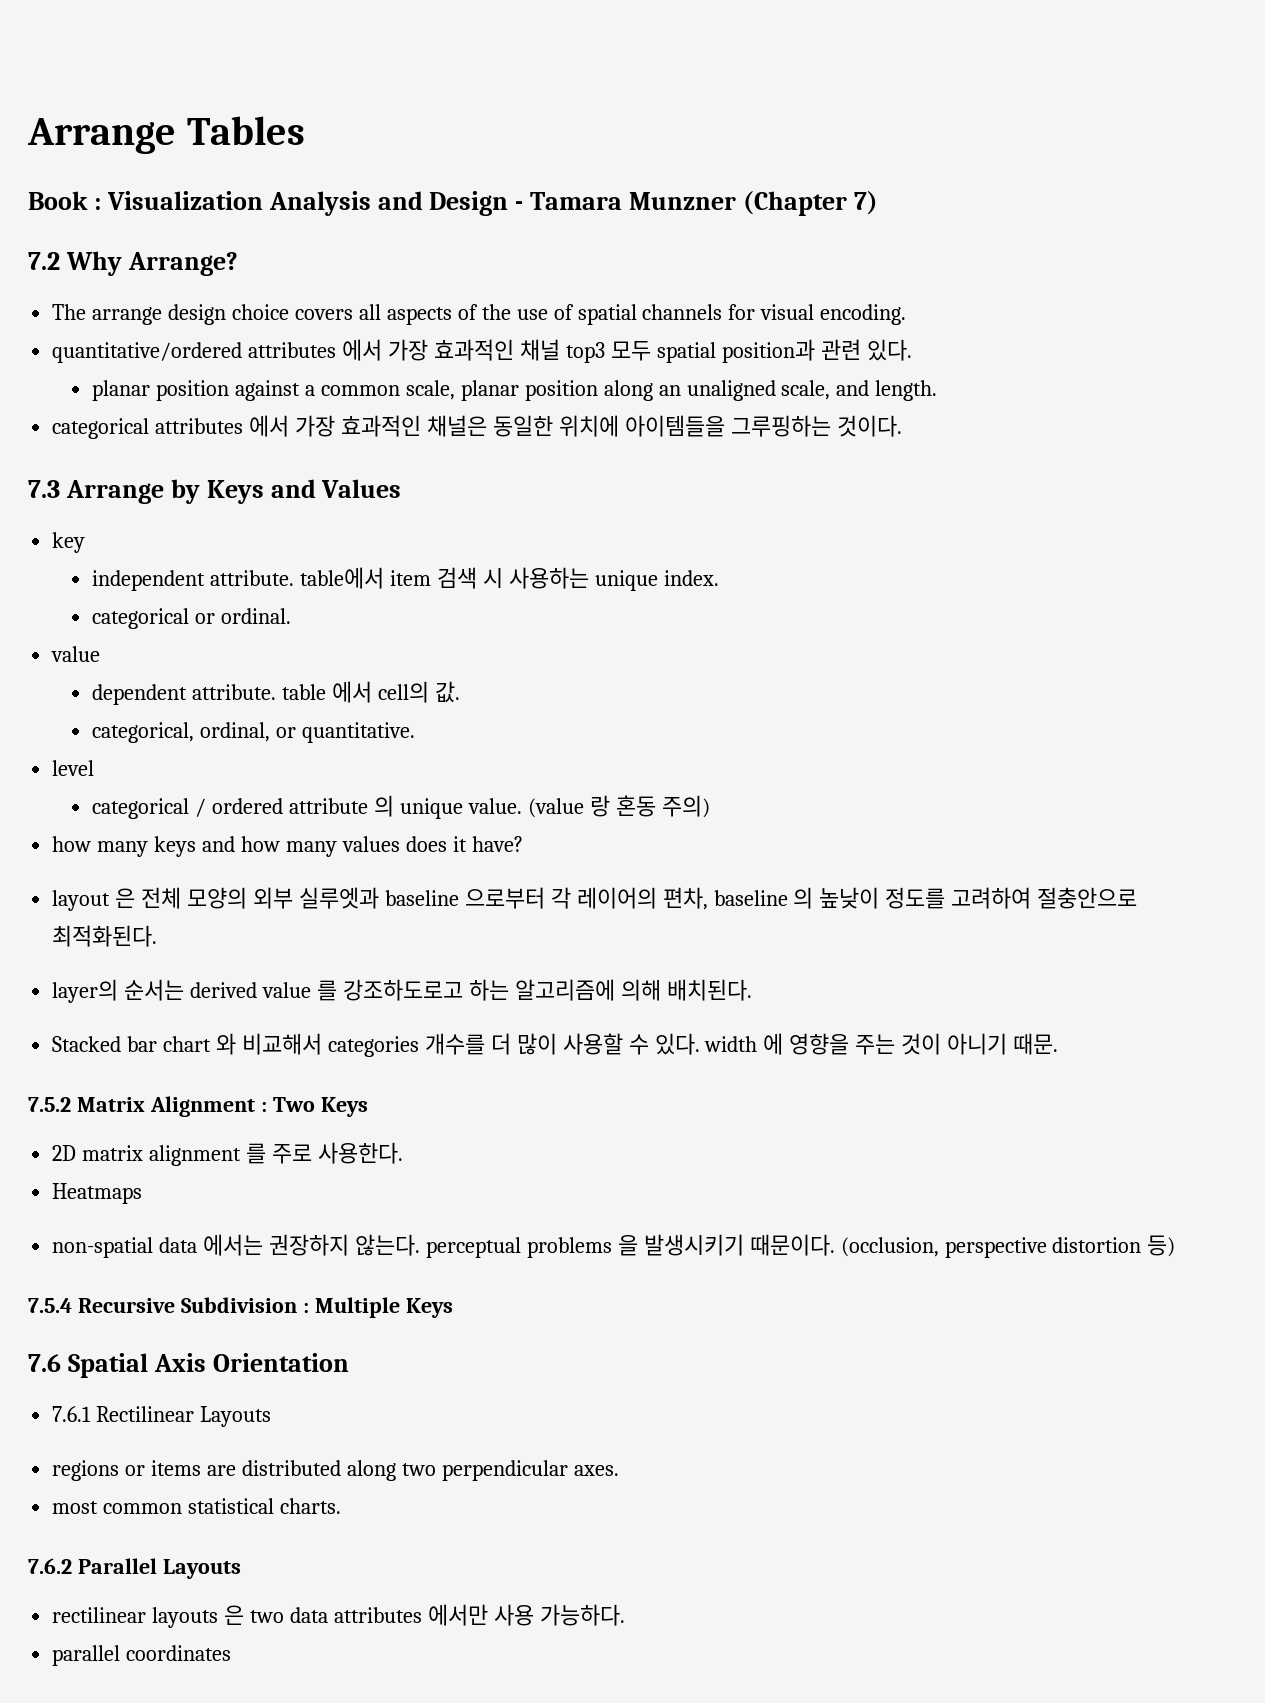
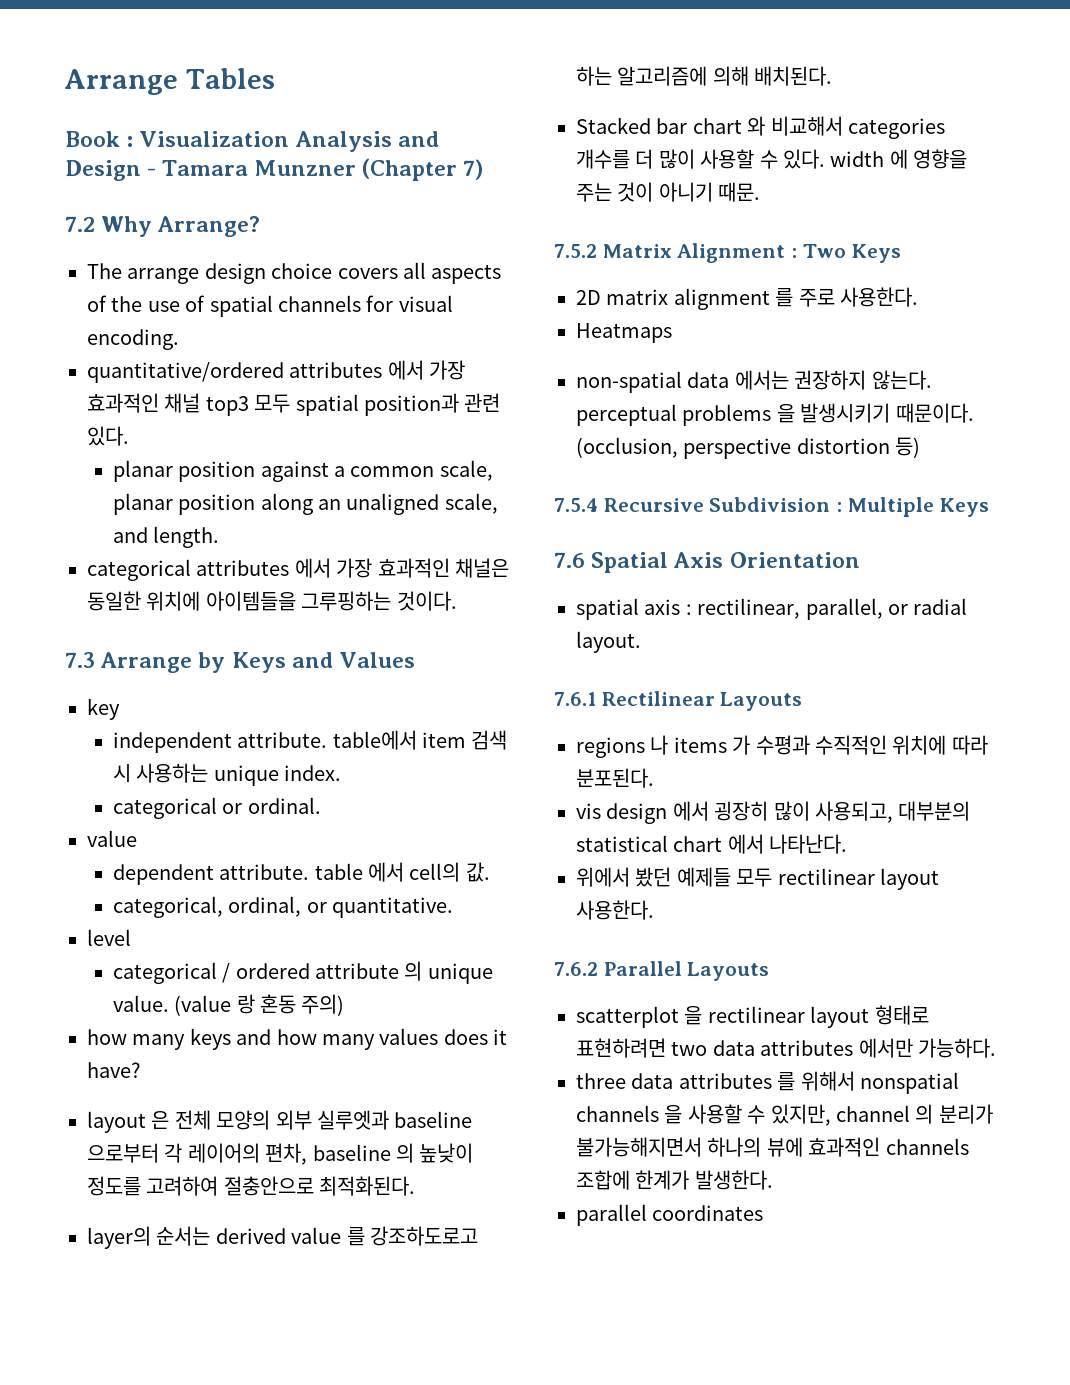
+ spatial axis : rectilinear, parallel, or radial layout.
  7.6.1 Rectilinear Layouts
- regions or items are distributed along two perpendicular axes.
- most common statistical charts.
+ regions 나 items 가 수평과 수직적인 위치에 따라 분포된다.
+ vis design 에서 굉장히 많이 사용되고, 대부분의 statistical chart 에서 나타난다.
+ 위에서 봤던 예제들 모두 rectilinear layout 사용한다.
  7.6.2 Parallel Layouts
- rectilinear layouts 은 two data attributes 에서만 사용 가능하다.
+ scatterplot 을 rectilinear layout 형태로 표현하려면 two data attributes 에서만 가능하다.
+ three data attributes 를 위해서 nonspatial channels 을 사용할 수 있지만, channel 의 분리가 불가능해지면서 하나의 뷰에 효과적인 channels 조합에 한계가 발생한다.

